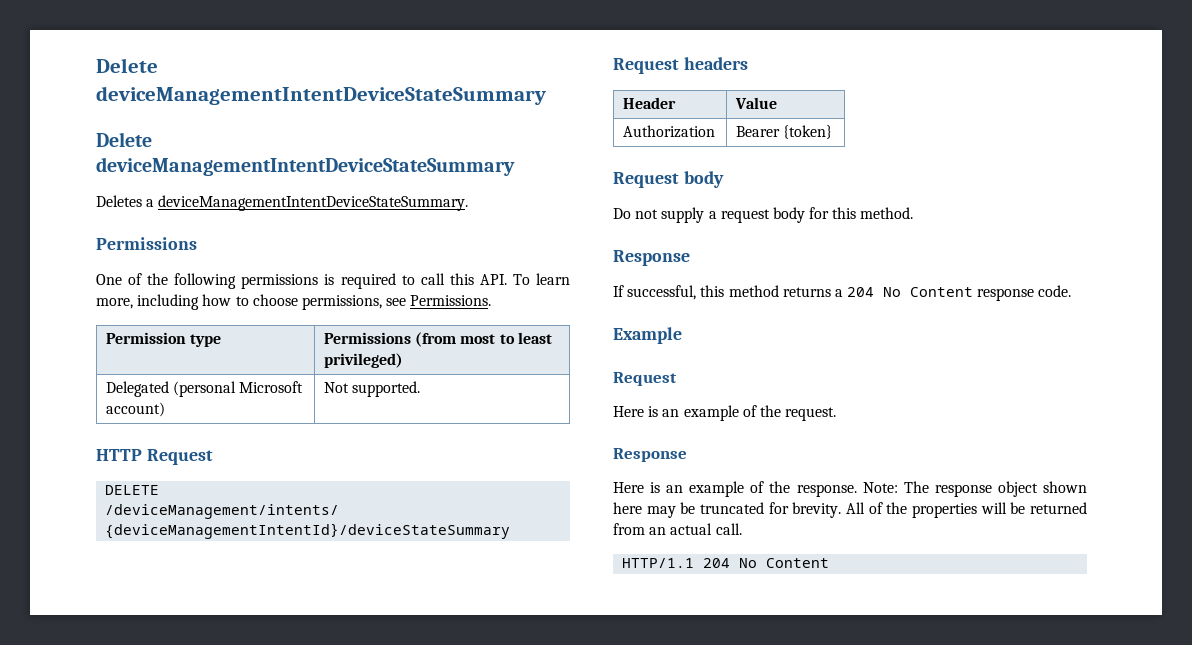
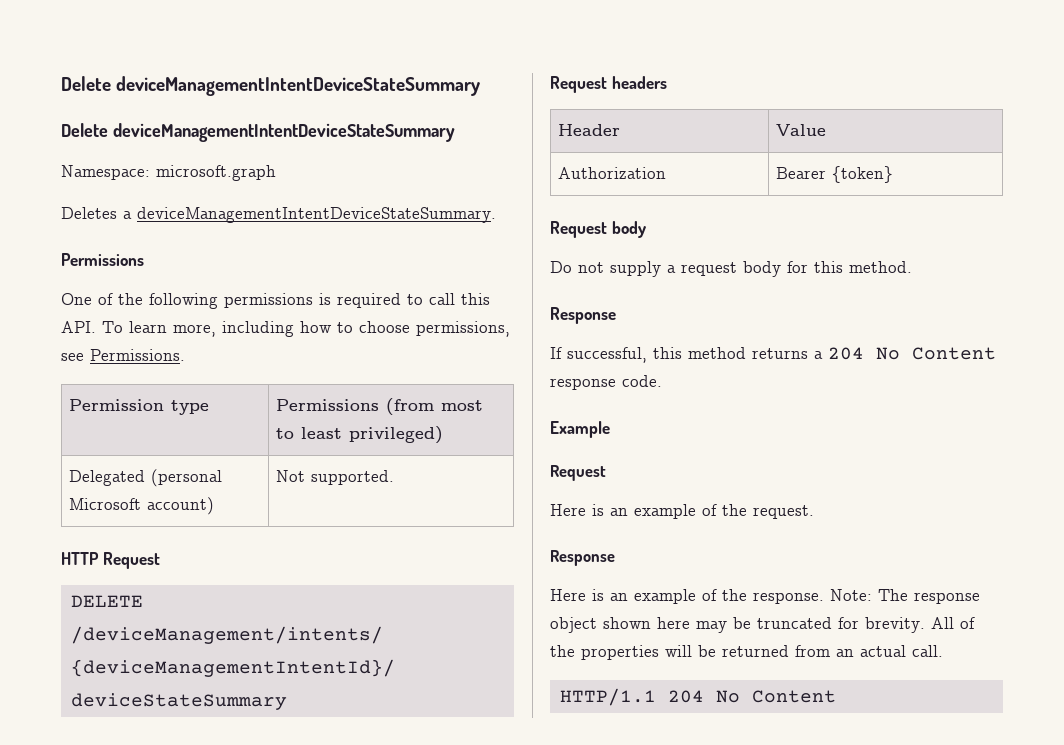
+ Namespace: microsoft.graph

